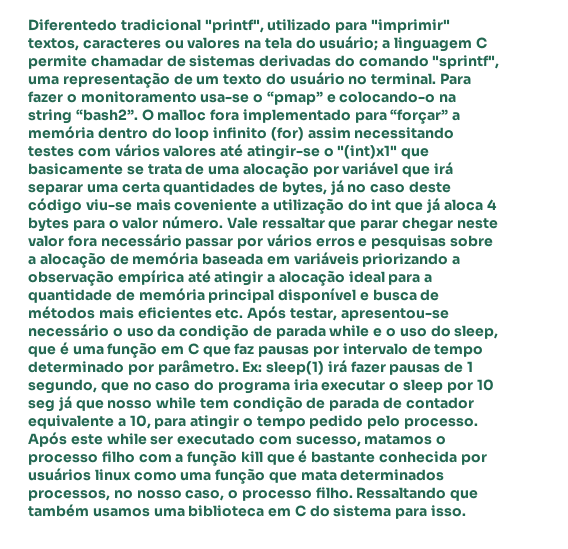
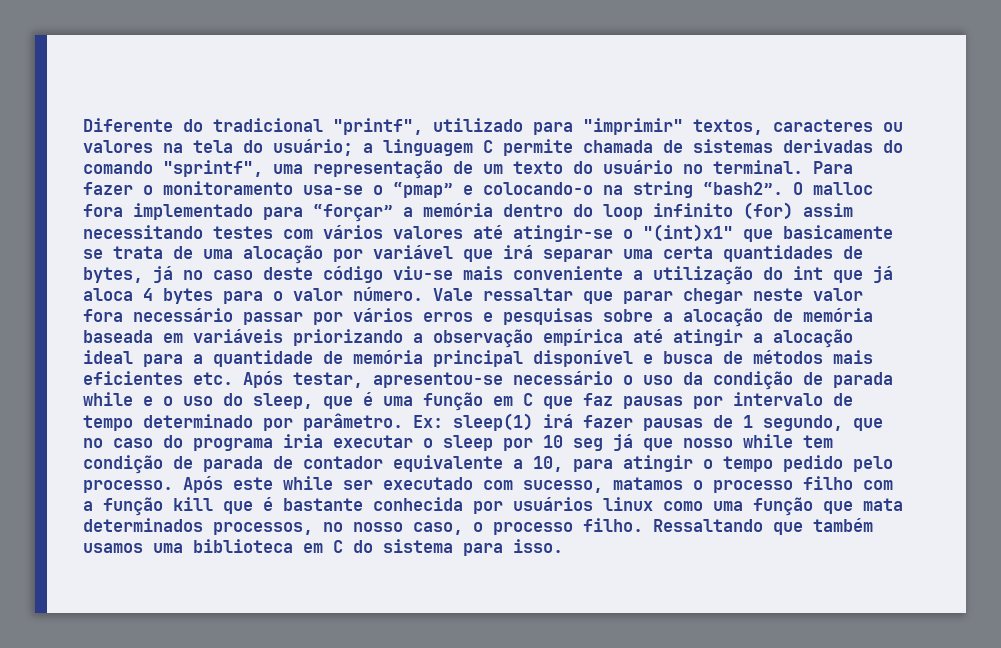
- Diferentedo tradicional "printf", utilizado para "imprimir" textos, caracteres ou valores na tela do usuário; a linguagem C permite chamadar de sistemas derivadas do comando "sprintf", uma representação de um texto do usuário no terminal.
+ Diferente do tradicional "printf", utilizado para "imprimir" textos, caracteres ou valores na tela do usuário; a linguagem C permite chamada de sistemas derivadas do comando "sprintf", uma representação de um texto do usuário no terminal.
- O malloc fora implementado para “forçar” a memória dentro do loop infinito (for) assim necessitando testes com vários valores até atingir-se o "(int)x1" que basicamente se trata de uma alocação por variável que irá separar uma certa quantidades de bytes, já no caso deste código viu-se mais coveniente a utilização do int que já aloca 4 bytes para o valor número.
+ O malloc fora implementado para “forçar” a memória dentro do loop infinito (for) assim necessitando testes com vários valores até atingir-se o "(int)x1" que basicamente se trata de uma alocação por variável que irá separar uma certa quantidades de bytes, já no caso deste código viu-se mais conveniente a utilização do int que já aloca 4 bytes para o valor número.

